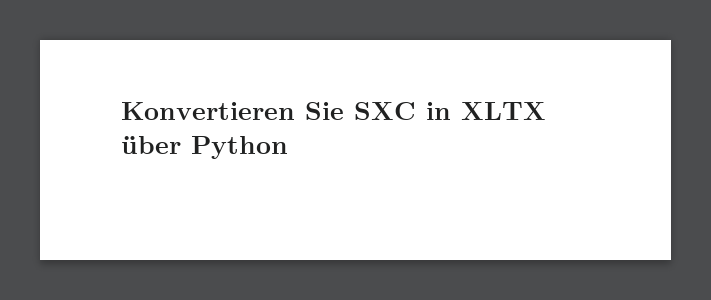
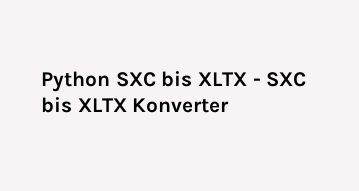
- Konvertieren Sie SXC in XLTX über Python
+ Python SXC bis XLTX - SXC bis XLTX Konverter

